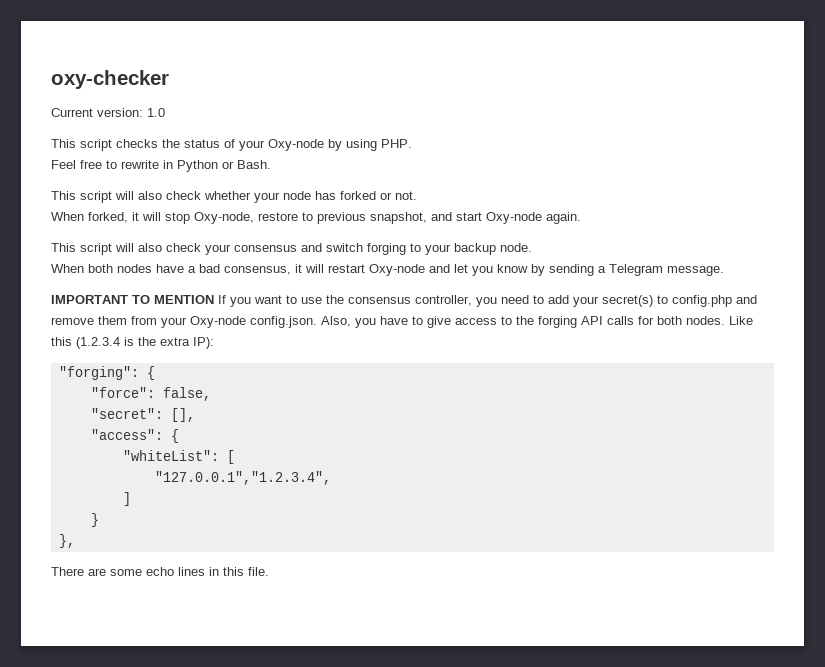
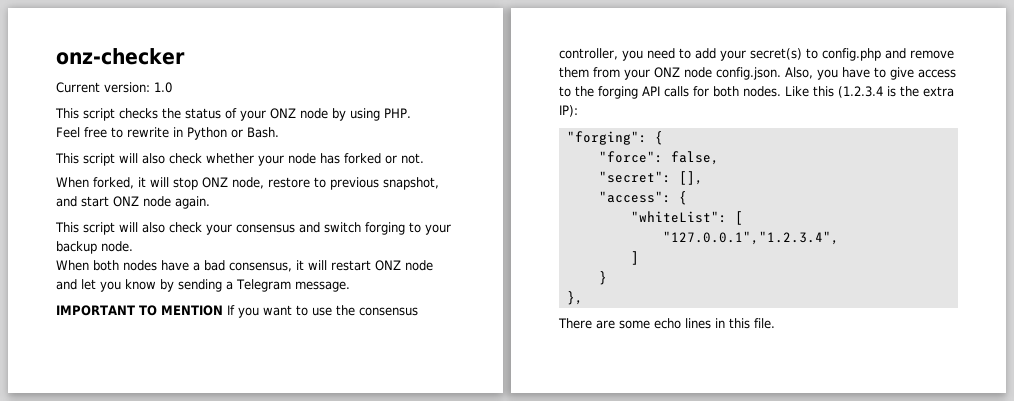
- oxy-checker
+ onz-checker
- This script checks the status of your Oxy-node by using PHP.
+ This script checks the status of your ONZ node by using PHP.
- When forked, it will stop Oxy-node, restore to previous snapshot, and start Oxy-node again.
+ When forked, it will stop ONZ node, restore to previous snapshot, and start ONZ node again.
- When both nodes have a bad consensus, it will restart Oxy-node and let you know by sending a Telegram message.
+ When both nodes have a bad consensus, it will restart ONZ node and let you know by sending a Telegram message.
- IMPORTANT TO MENTION If you want to use the consensus controller, you need to add your secret(s) to config.php and remove them from your Oxy-node config.json. Also, you have to give access to the forging API calls for both nodes.
+ IMPORTANT TO MENTION If you want to use the consensus controller, you need to add your secret(s) to config.php and remove them from your ONZ node config.json. Also, you have to give access to the forging API calls for both nodes.

